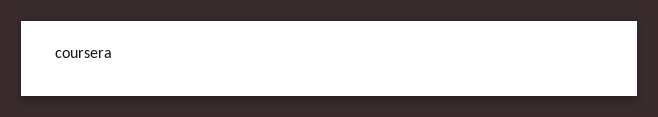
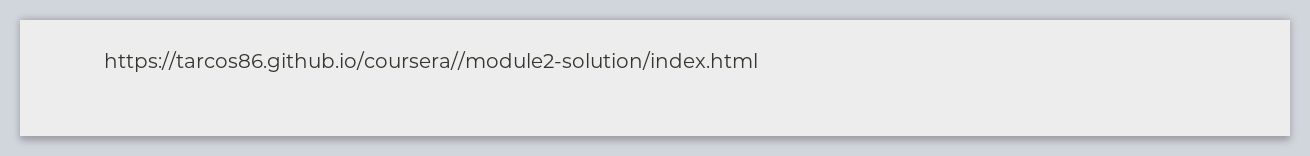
- coursera
+ https://tarcos86.github.io/coursera//module2-solution/index.html

